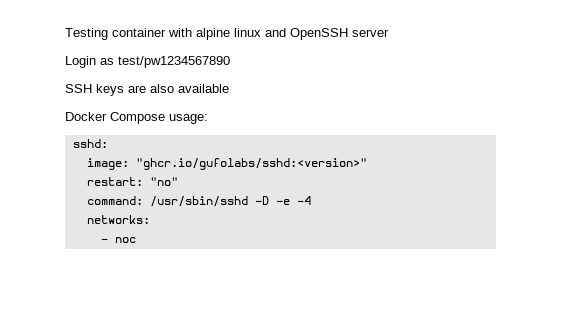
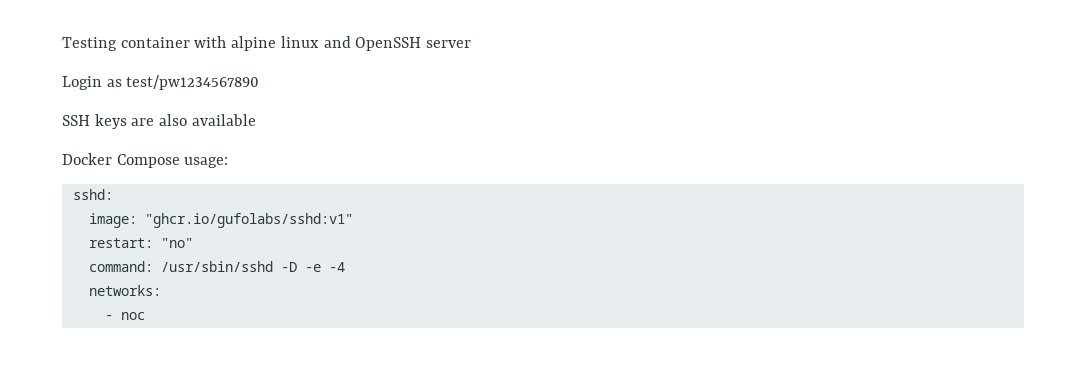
- image: "ghcr.io/gufolabs/sshd:<version>"
+ image: "ghcr.io/gufolabs/sshd:v1"

